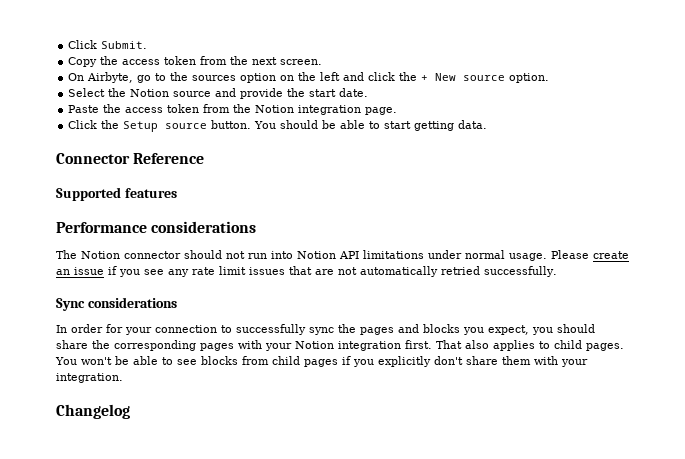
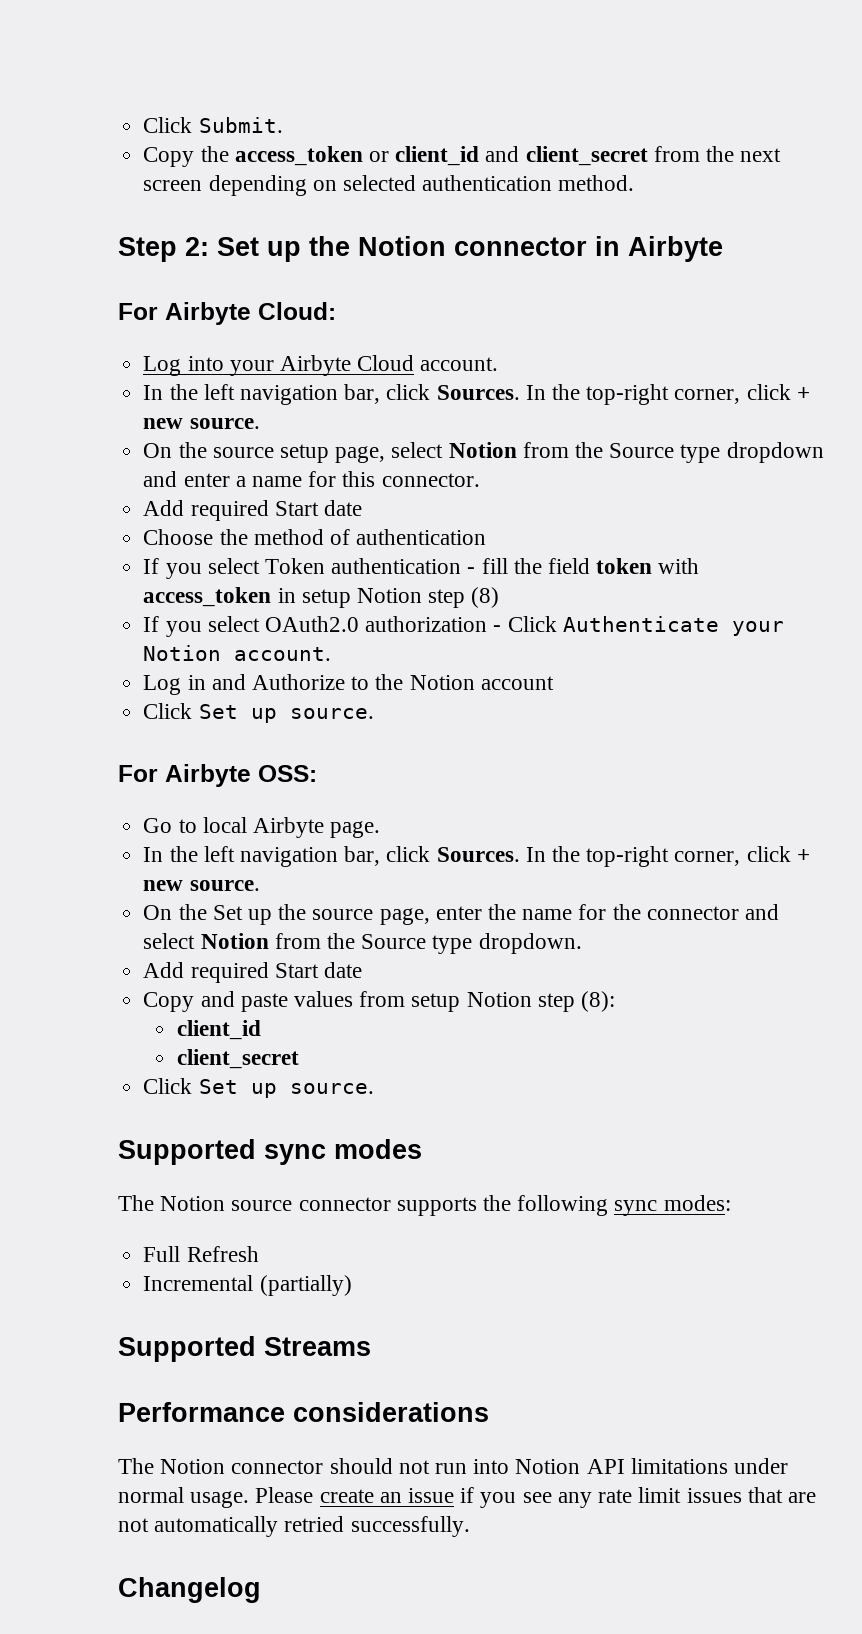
- Copy the access token from the next screen.
- On Airbyte, go to the sources option on the left and click the + New source option.
- Select the Notion source and provide the start date.
- Paste the access token from the Notion integration page.
- Click the Setup source button. You should be able to start getting data.
- Connector Reference
- Supported features
+ Copy the access_token or client_id and client_secret from the next screen depending on selected authentication method.
+ Step 2: Set up the Notion connector in Airbyte
+ For Airbyte Cloud:
+ Log into your Airbyte Cloud account.
+ In the left navigation bar, click Sources. In the top-right corner, click + new source.
+ On the source setup page, select Notion from the Source type dropdown and enter a name for this connector.
+ Add required Start date
+ Choose the method of authentication
+ If you select Token authentication - fill the field token with access_token in setup Notion step (8)
+ If you select OAuth2.0 authorization - Click Authenticate your Notion account.
+ Log in and Authorize to the Notion account
+ Click Set up source.
+ For Airbyte OSS:
+ Go to local Airbyte page.
+ In the left navigation bar, click Sources. In the top-right corner, click + new source.
+ On the Set up the source page, enter the name for the connector and select Notion from the Source type dropdown.
+ Add required Start date
+ Copy and paste values from setup Notion step (8):
+ client_id
+ client_secret
+ Click Set up source.
+ Supported sync modes
+ The Notion source connector supports the following sync modes:
+ Full Refresh
+ Incremental (partially)
+ Supported Streams
- Sync considerations
- In order for your connection to successfully sync the pages and blocks you expect, you should share the corresponding pages with your Notion integration first. That also applies to child pages. You won't be able to see blocks from child pages if you explicitly don't share them with your integration.

